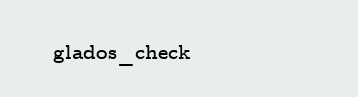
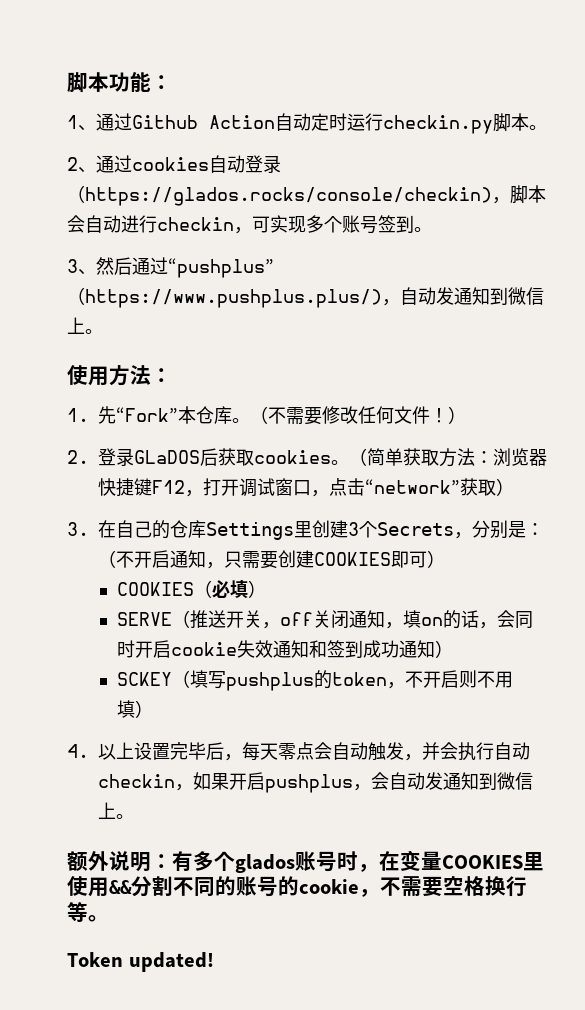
- glados_check
+ 脚本功能：
+ 1、通过Github Action自动定时运行checkin.py脚本。
+ 2、通过cookies自动登录（https://glados.rocks/console/checkin)，脚本会自动进行checkin，可实现多个账号签到。
+ 3、然后通过“pushplus”（https://www.pushplus.plus/)，自动发通知到微信上。
+ 使用方法：
+ 1.先“Fork”本仓库。（不需要修改任何文件！）
+ 2.登录GLaDOS后获取cookies。（简单获取方法：浏览器快捷键F12，打开调试窗口，点击“network”获取）
+ 3.在自己的仓库Settings里创建3个Secrets，分别是：（不开启通知，只需要创建COOKIES即可）
+ COOKIES（必填）
+ SERVE（推送开关，off关闭通知，填on的话，会同时开启cookie失效通知和签到成功通知）
+ SCKEY（填写pushplus的token，不开启则不用填）
+ 4.以上设置完毕后，每天零点会自动触发，并会执行自动checkin，如果开启pushplus，会自动发通知到微信上。
+ 额外说明：有多个glados账号时，在变量COOKIES里使用&&分割不同的账号的cookie，不需要空格换行等。
+ Token updated!

